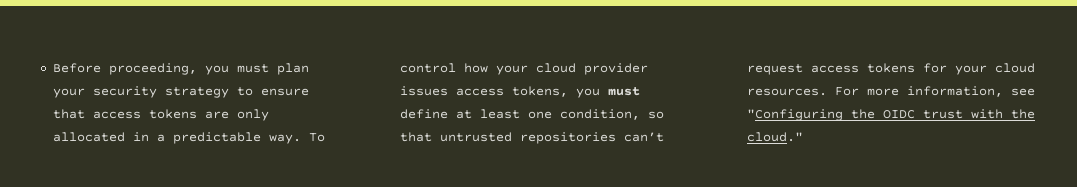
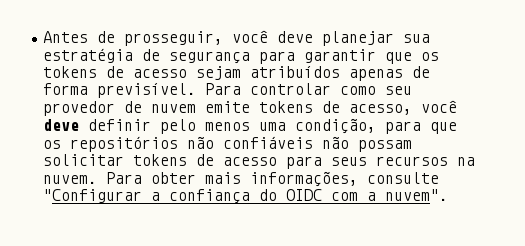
- Before proceeding, you must plan your security strategy to ensure that access tokens are only allocated in a predictable way. To control how your cloud provider issues access tokens, you must define at least one condition, so that untrusted repositories can’t request access tokens for your cloud resources. For more information, see "Configuring the OIDC trust with the cloud."
+ Antes de prosseguir, você deve planejar sua estratégia de segurança para garantir que os tokens de acesso sejam atribuídos apenas de forma previsível. Para controlar como seu provedor de nuvem emite tokens de acesso, você deve definir pelo menos uma condição, para que os repositórios não confiáveis não possam solicitar tokens de acesso para seus recursos na nuvem. Para obter mais informações, consulte "Configurar a confiança do OIDC com a nuvem".

